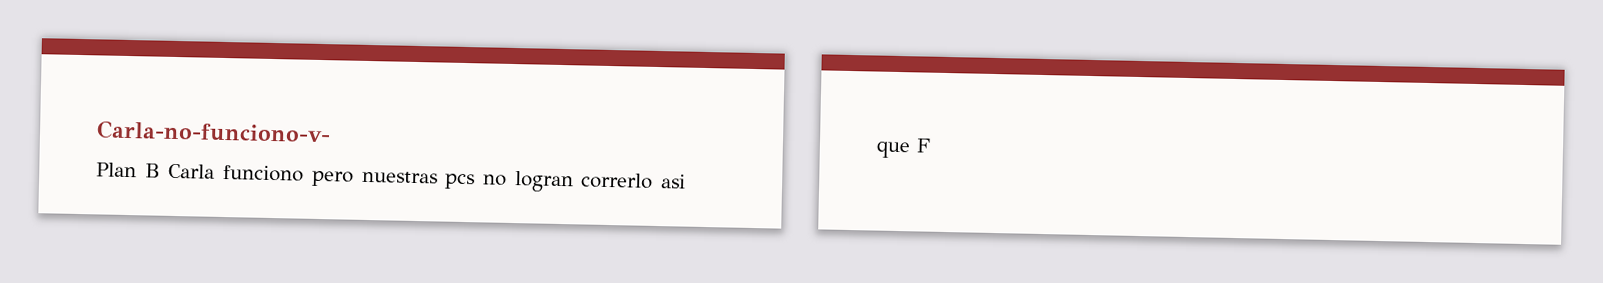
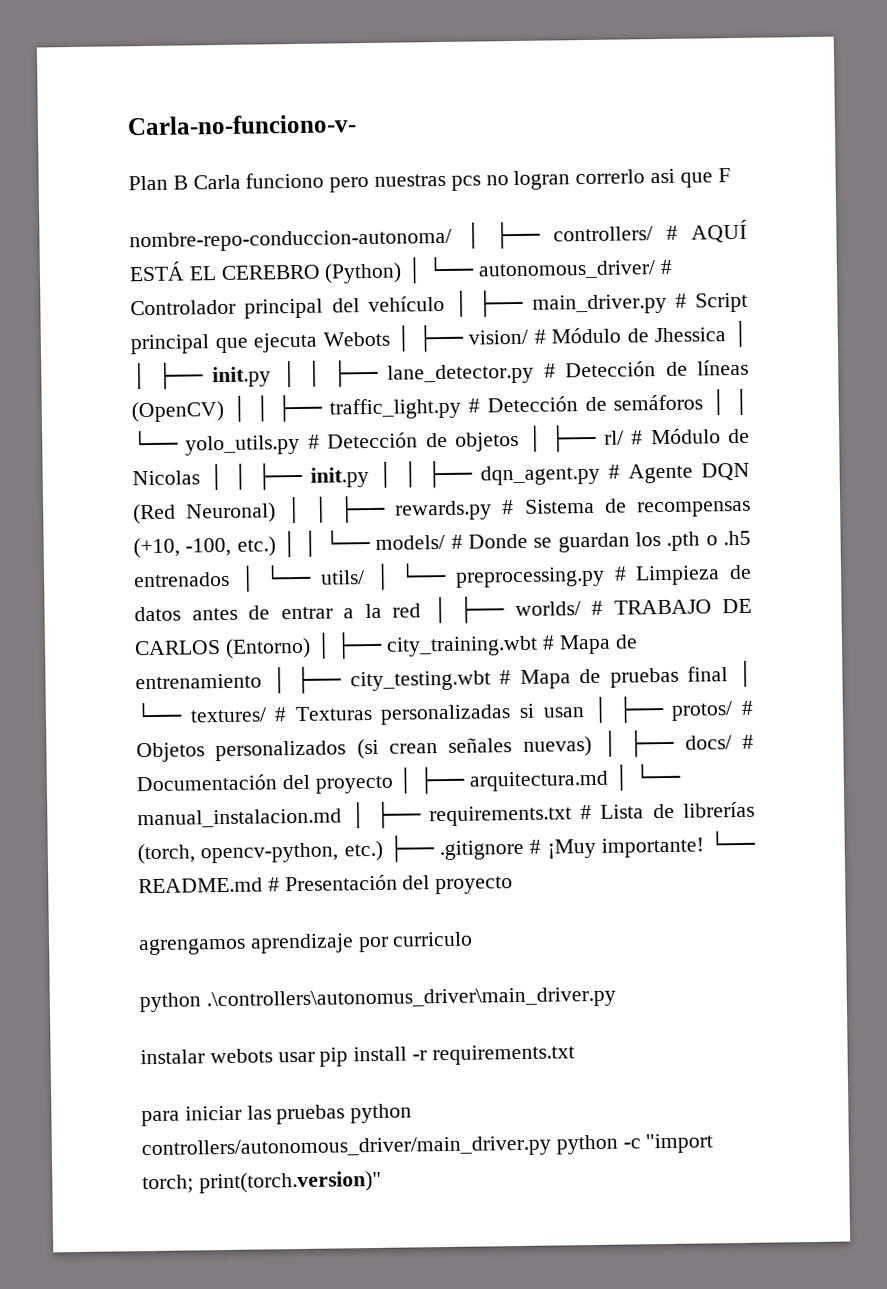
+ nombre-repo-conduccion-autonoma/ │ ├── controllers/ # AQUÍ ESTÁ EL CEREBRO (Python) │ └── autonomous_driver/ # Controlador principal del vehículo │ ├── main_driver.py # Script principal que ejecuta Webots │ ├── vision/ # Módulo de Jhessica │ │ ├── init.py │ │ ├── lane_detector.py # Detección de líneas (OpenCV) │ │ ├── traffic_light.py # Detección de semáforos │ │ └── yolo_utils.py # Detección de objetos │ ├── rl/ # Módulo de Nicolas │ │ ├── init.py │ │ ├── dqn_agent.py # Agente DQN (Red Neuronal) │ │ ├── rewards.py # Sistema de recompensas (+10, -100, etc.) │ │ └── models/ # Donde se guardan los .pth o .h5 entrenados │ └── utils/ │ └── preprocessing.py # Limpieza de datos antes de entrar a la red │ ├── worlds/ # TRABAJO DE CARLOS (Entorno) │ ├── city_training.wbt # Mapa de entrenamiento │ ├── city_testing.wbt # Mapa de pruebas final │ └── textures/ # Texturas personalizadas si usan │ ├── protos/ # Objetos personalizados (si crean señales nuevas) │ ├── docs/ # Documentación del proyecto │ ├── arquitectura.md │ └── manual_instalacion.md │ ├── requirements.txt # Lista de librerías (torch, opencv-python, etc.) ├── .gitignore # ¡Muy importante! └── README.md # Presentación del proyecto
+ agrengamos aprendizaje por curriculo
+ python .\controllers\autonomus_driver\main_driver.py
+ instalar webots usar pip install -r requirements.txt
+ para iniciar las pruebas python controllers/autonomous_driver/main_driver.py python -c "import torch; print(torch.version)"

